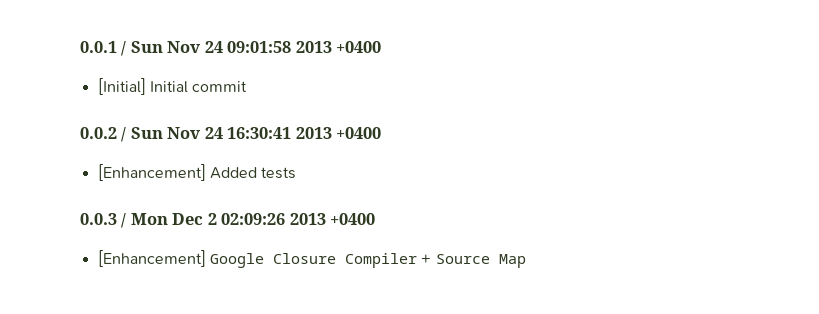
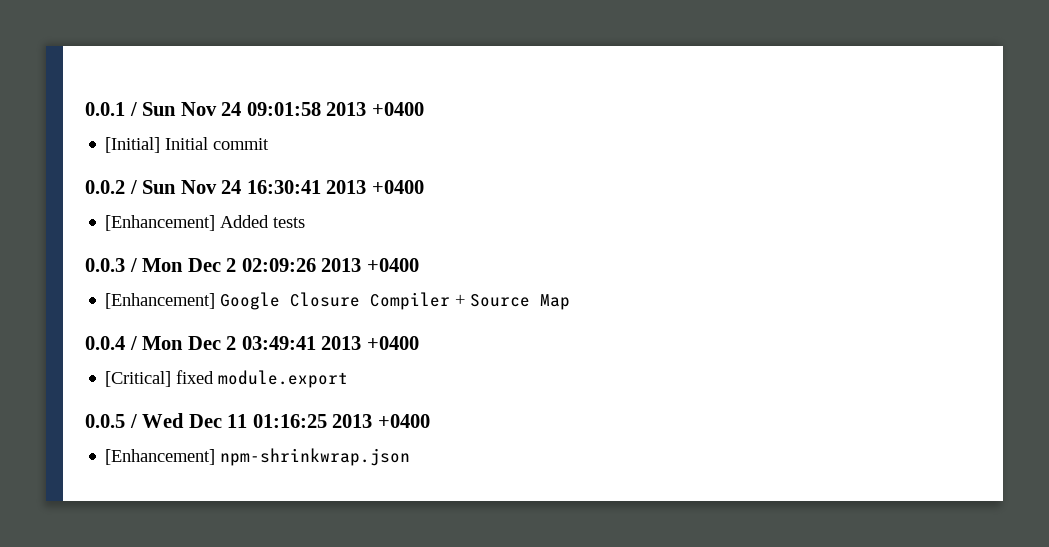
+ 0.0.4 / Mon Dec 2 03:49:41 2013 +0400
+ [Critical] fixed module.export
+ 0.0.5 / Wed Dec 11 01:16:25 2013 +0400
+ [Enhancement] npm-shrinkwrap.json

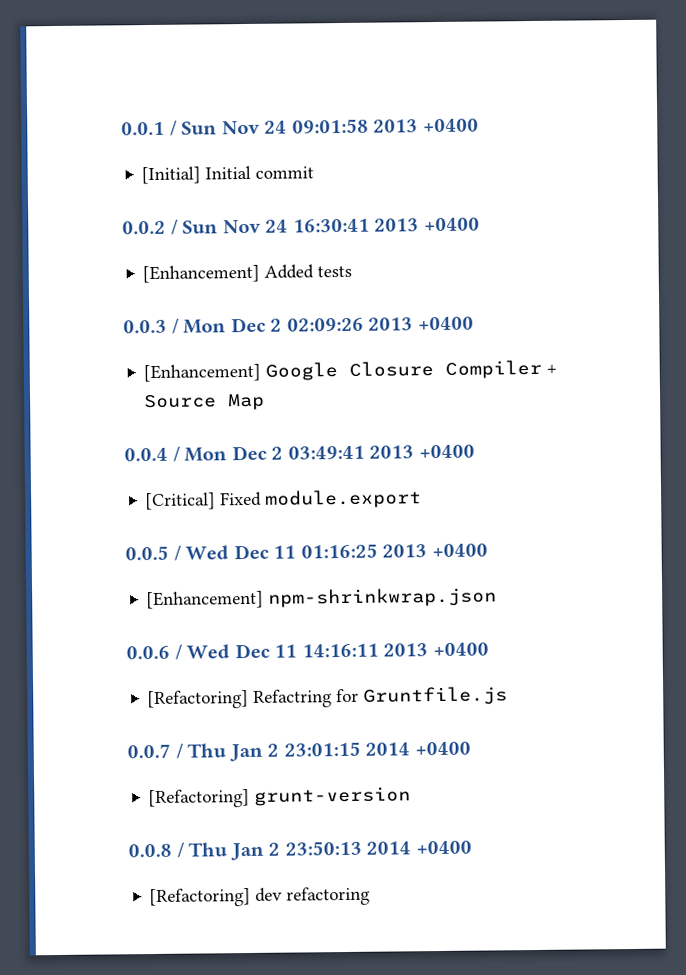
- [Critical] fixed module.export
+ [Critical] Fixed module.export
+ 0.0.6 / Wed Dec 11 14:16:11 2013 +0400
+ [Refactoring] Refactring for Gruntfile.js
+ 0.0.7 / Thu Jan 2 23:01:15 2014 +0400
+ [Refactoring] grunt-version
+ 0.0.8 / Thu Jan 2 23:50:13 2014 +0400
+ [Refactoring] dev refactoring

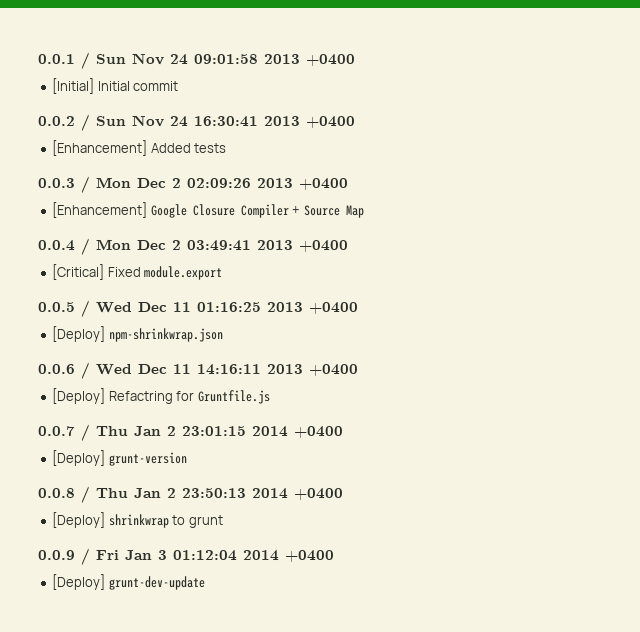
- [Enhancement] npm-shrinkwrap.json
+ [Deploy] npm-shrinkwrap.json
- [Refactoring] Refactring for Gruntfile.js
+ [Deploy] Refactring for Gruntfile.js
- [Refactoring] grunt-version
+ [Deploy] grunt-version
- [Refactoring] dev refactoring
+ [Deploy] shrinkwrap to grunt
+ 0.0.9 / Fri Jan 3 01:12:04 2014 +0400
+ [Deploy] grunt-dev-update

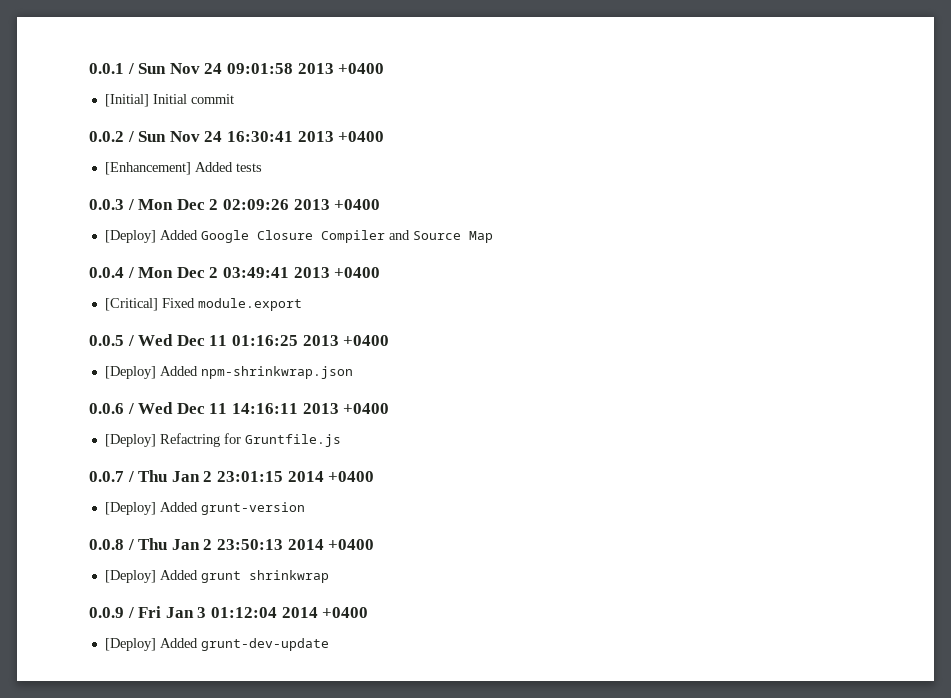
- [Enhancement] Google Closure Compiler + Source Map
+ [Deploy] Added Google Closure Compiler and Source Map
- [Deploy] npm-shrinkwrap.json
+ [Deploy] Added npm-shrinkwrap.json
- [Deploy] grunt-version
+ [Deploy] Added grunt-version
- [Deploy] shrinkwrap to grunt
+ [Deploy] Added grunt shrinkwrap
- [Deploy] grunt-dev-update
+ [Deploy] Added grunt-dev-update

